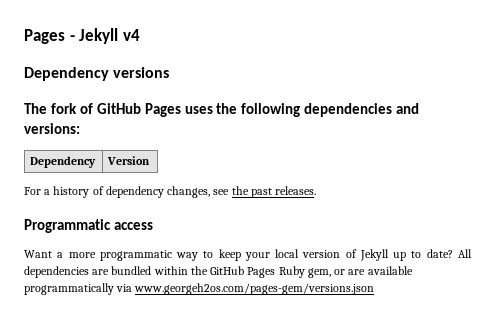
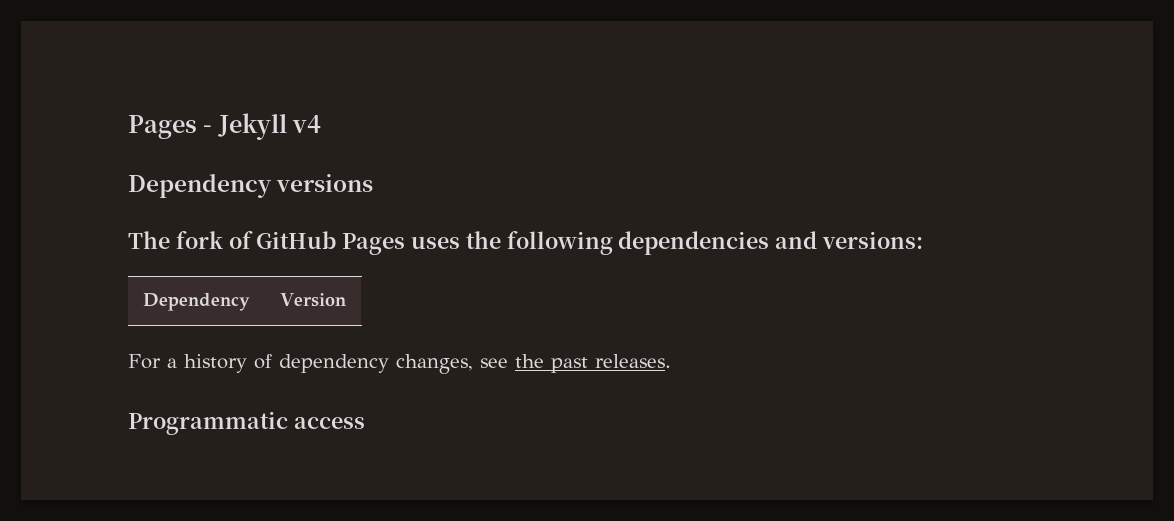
- Want a more programmatic way to keep your local version of Jekyll up to date? All dependencies are bundled within the GitHub Pages Ruby gem, or are available programmatically via www.georgeh2os.com/pages-gem/versions.json

